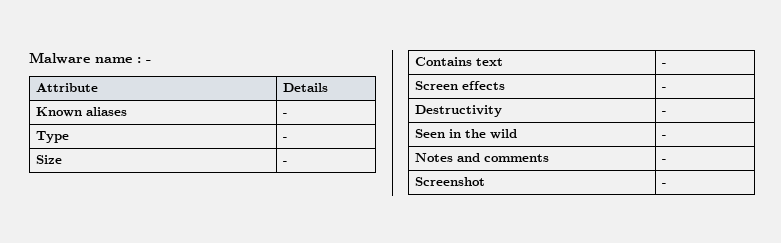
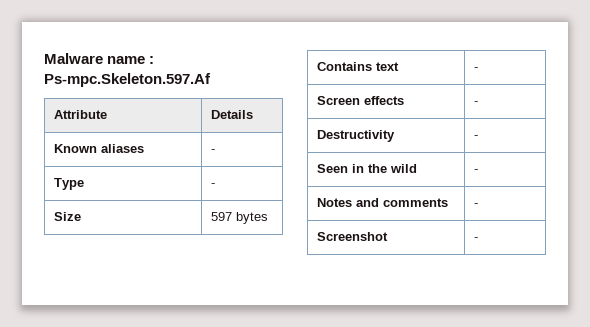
- Malware name : -
+ Malware name : Ps-mpc.Skeleton.597.Af
- Size | -
+ Size | 597 bytes

